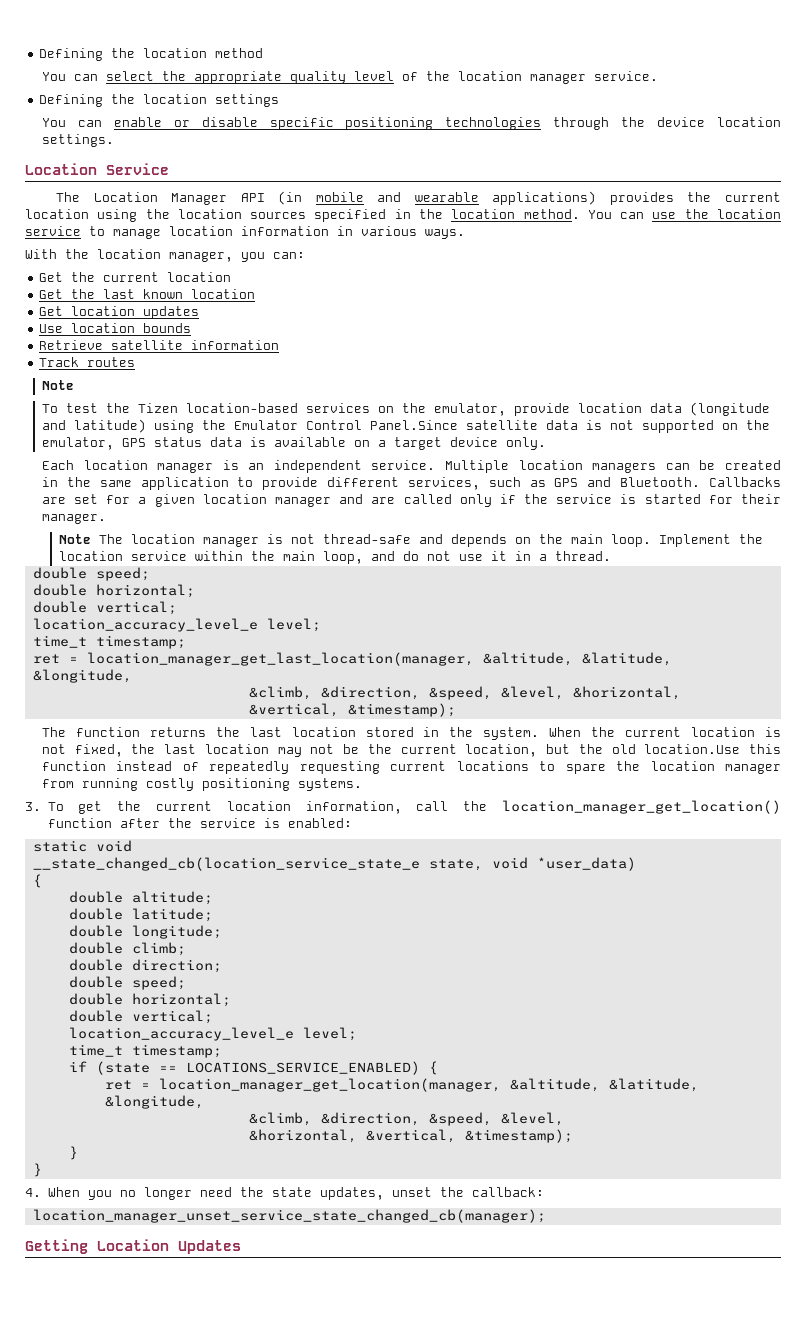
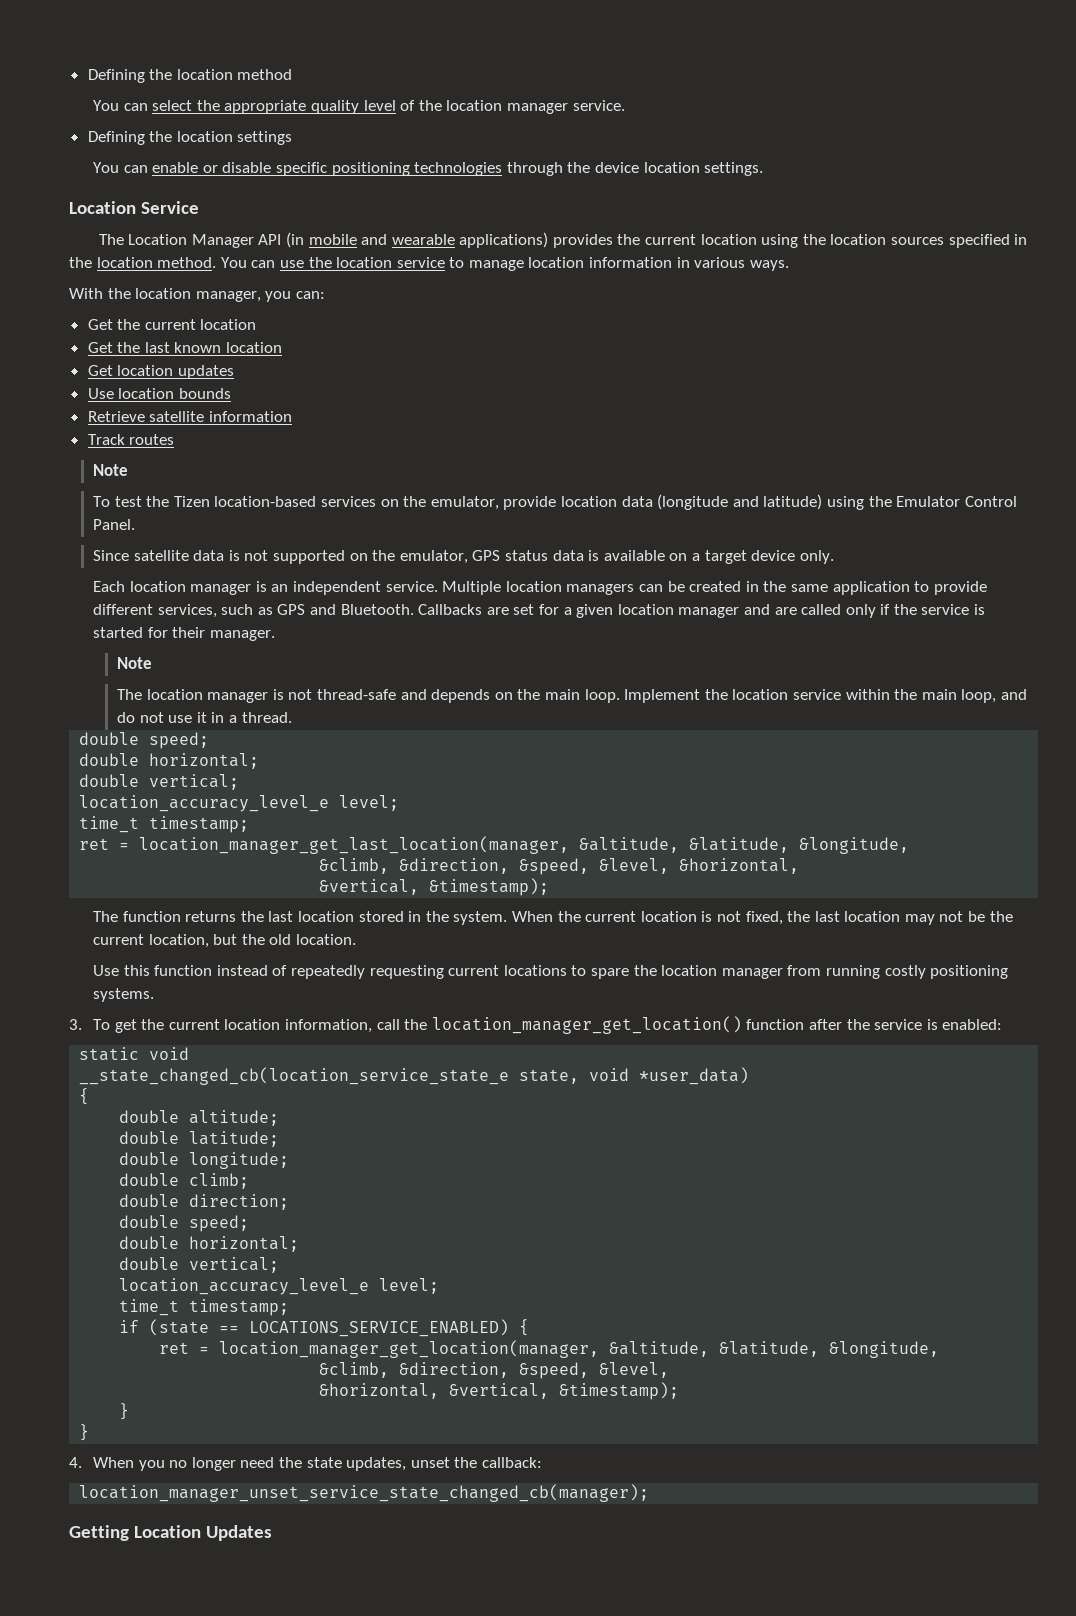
- To test the Tizen location-based services on the emulator, provide location data (longitude and latitude) using the Emulator Control Panel.Since satellite data is not supported on the emulator, GPS status data is available on a target device only.
+ To test the Tizen location-based services on the emulator, provide location data (longitude and latitude) using the Emulator Control Panel.
+ Since satellite data is not supported on the emulator, GPS status data is available on a target device only.
  Callbacks are set for a given location manager and are called only if the service is started for their manager.
- Note The location manager is not thread-safe and depends on the main loop.
+ Note
+ The location manager is not thread-safe and depends on the main loop.
- When the current location is not fixed, the last location may not be the current location, but the old location.Use this function instead of repeatedly requesting current locations to spare the location manager from running costly positioning systems.
+ When the current location is not fixed, the last location may not be the current location, but the old location.
+ Use this function instead of repeatedly requesting current locations to spare the location manager from running costly positioning systems.

